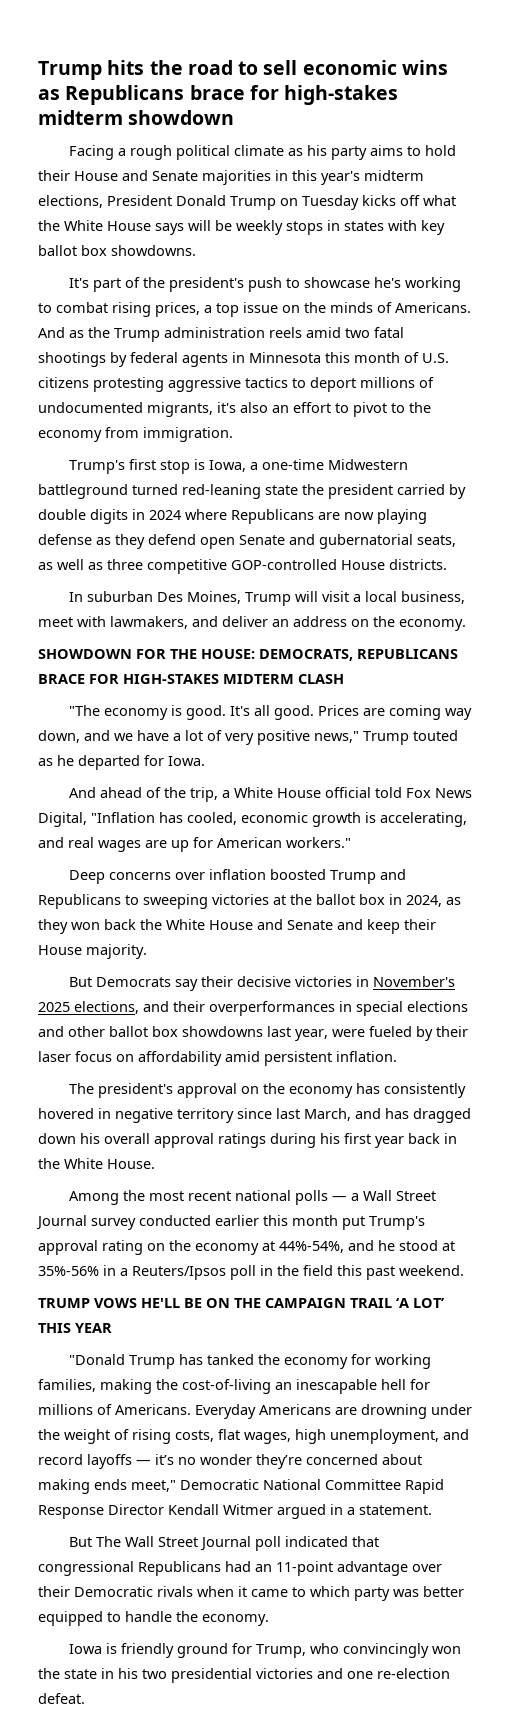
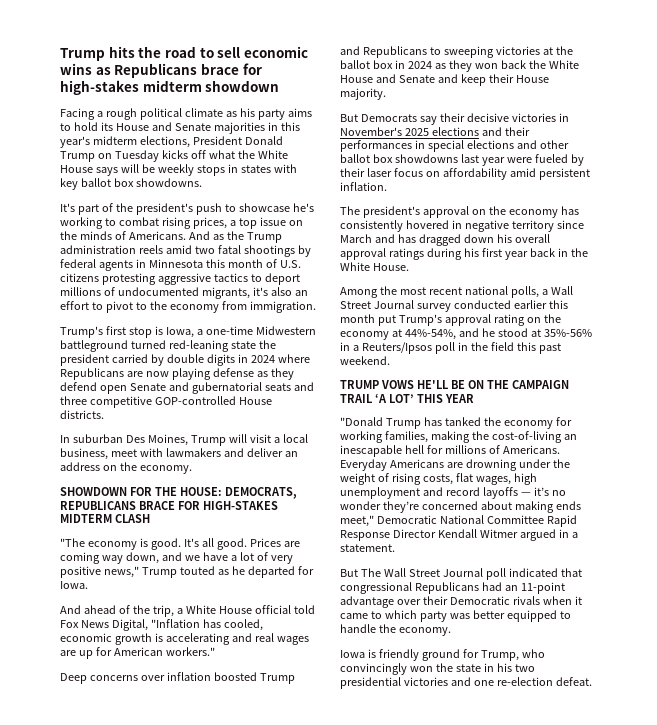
- Facing a rough political climate as his party aims to hold their House and Senate majorities in this year's midterm elections, President Donald Trump on Tuesday kicks off what the White House says will be weekly stops in states with key ballot box showdowns.
+ Facing a rough political climate as his party aims to hold its House and Senate majorities in this year's midterm elections, President Donald Trump on Tuesday kicks off what the White House says will be weekly stops in states with key ballot box showdowns.
- Trump's first stop is Iowa, a one-time Midwestern battleground turned red-leaning state the president carried by double digits in 2024 where Republicans are now playing defense as they defend open Senate and gubernatorial seats, as well as three competitive GOP-controlled House districts.
+ Trump's first stop is Iowa, a one-time Midwestern battleground turned red-leaning state the president carried by double digits in 2024 where Republicans are now playing defense as they defend open Senate and gubernatorial seats and three competitive GOP-controlled House districts.
- In suburban Des Moines, Trump will visit a local business, meet with lawmakers, and deliver an address on the economy.
+ In suburban Des Moines, Trump will visit a local business, meet with lawmakers and deliver an address on the economy.
- And ahead of the trip, a White House official told Fox News Digital, "Inflation has cooled, economic growth is accelerating, and real wages are up for American workers."
+ And ahead of the trip, a White House official told Fox News Digital, "Inflation has cooled, economic growth is accelerating and real wages are up for American workers."
- Deep concerns over inflation boosted Trump and Republicans to sweeping victories at the ballot box in 2024, as they won back the White House and Senate and keep their House majority.
+ Deep concerns over inflation boosted Trump and Republicans to sweeping victories at the ballot box in 2024 as they won back the White House and Senate and keep their House majority.
- But Democrats say their decisive victories in November's 2025 elections, and their overperformances in special elections and other ballot box showdowns last year, were fueled by their laser focus on affordability amid persistent inflation.
+ But Democrats say their decisive victories in November's 2025 elections and their performances in special elections and other ballot box showdowns last year were fueled by their laser focus on affordability amid persistent inflation.
- The president's approval on the economy has consistently hovered in negative territory since last March, and has dragged down his overall approval ratings during his first year back in the White House.
+ The president's approval on the economy has consistently hovered in negative territory since March and has dragged down his overall approval ratings during his first year back in the White House.
- Among the most recent national polls — a Wall Street Journal survey conducted earlier this month put Trump's approval rating on the economy at 44%-54%, and he stood at 35%-56% in a Reuters/Ipsos poll in the field this past weekend.
+ Among the most recent national polls, a Wall Street Journal survey conducted earlier this month put Trump's approval rating on the economy at 44%-54%, and he stood at 35%-56% in a Reuters/Ipsos poll in the field this past weekend.
- Everyday Americans are drowning under the weight of rising costs, flat wages, high unemployment, and record layoffs — it’s no wonder they’re concerned about making ends meet," Democratic National Committee Rapid Response Director Kendall Witmer argued in a statement.
+ Everyday Americans are drowning under the weight of rising costs, flat wages, high unemployment and record layoffs — it’s no wonder they’re concerned about making ends meet," Democratic National Committee Rapid Response Director Kendall Witmer argued in a statement.

